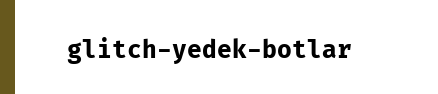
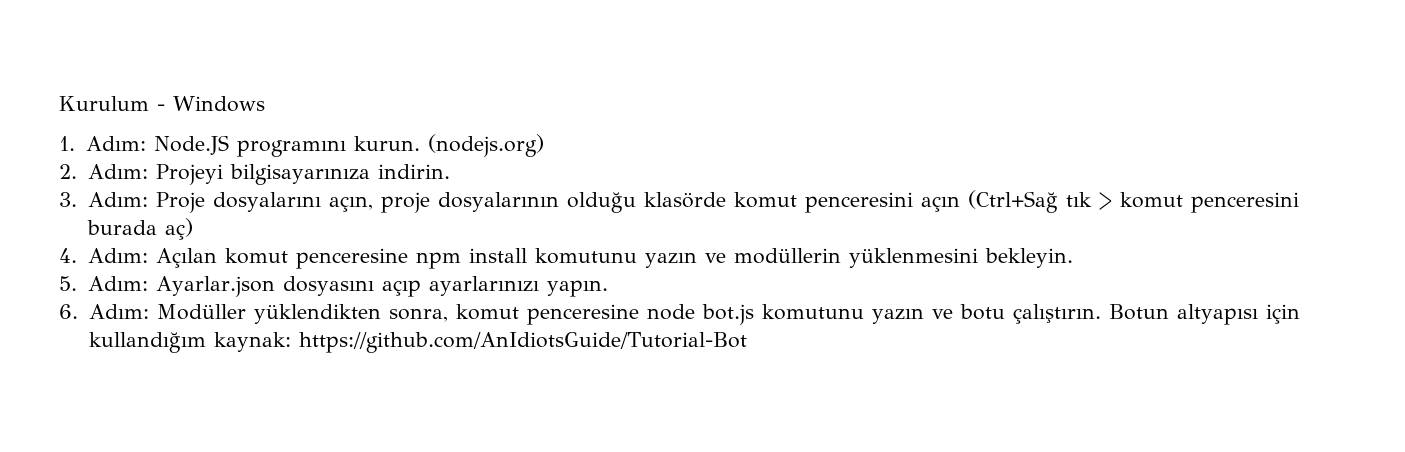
- glitch-yedek-botlar
+ Kurulum - Windows
+ 1. Adım: Node.JS programını kurun. (nodejs.org)
+ 2. Adım: Projeyi bilgisayarınıza indirin.
+ 3. Adım: Proje dosyalarını açın, proje dosyalarının olduğu klasörde komut penceresini açın (Ctrl+Sağ tık > komut penceresini burada aç)
+ 4. Adım: Açılan komut penceresine npm install komutunu yazın ve modüllerin yüklenmesini bekleyin.
+ 5. Adım: Ayarlar.json dosyasını açıp ayarlarınızı yapın.
+ 6. Adım: Modüller yüklendikten sonra, komut penceresine node bot.js komutunu yazın ve botu çalıştırın. Botun altyapısı için kullandığım kaynak: https://github.com/AnIdiotsGuide/Tutorial-Bot

